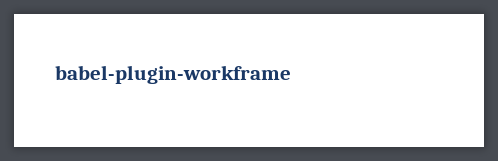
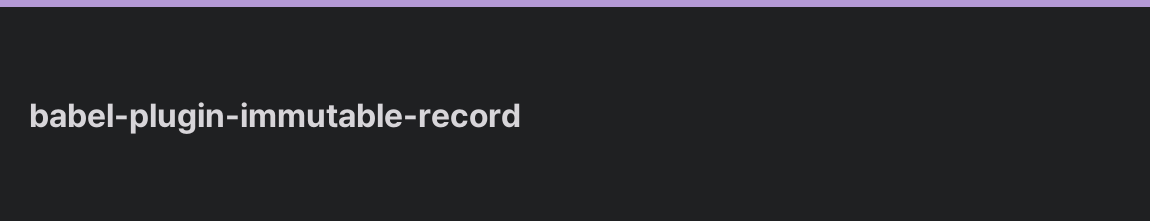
- babel-plugin-workframe
+ babel-plugin-immutable-record

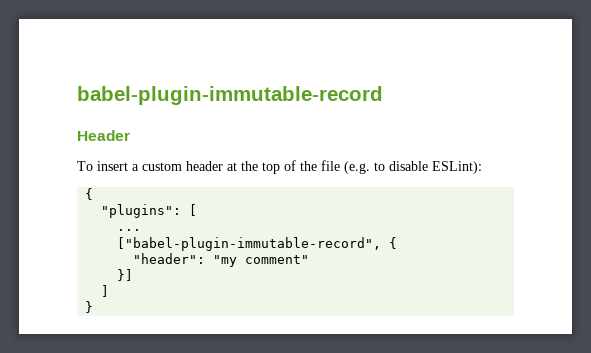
+ Header
+ To insert a custom header at the top of the file (e.g. to disable ESLint):
+ {
+ "plugins": [
+ ...
+ ["babel-plugin-immutable-record", {
+ "header": "my comment"
+ }]
+ ]
+ }

